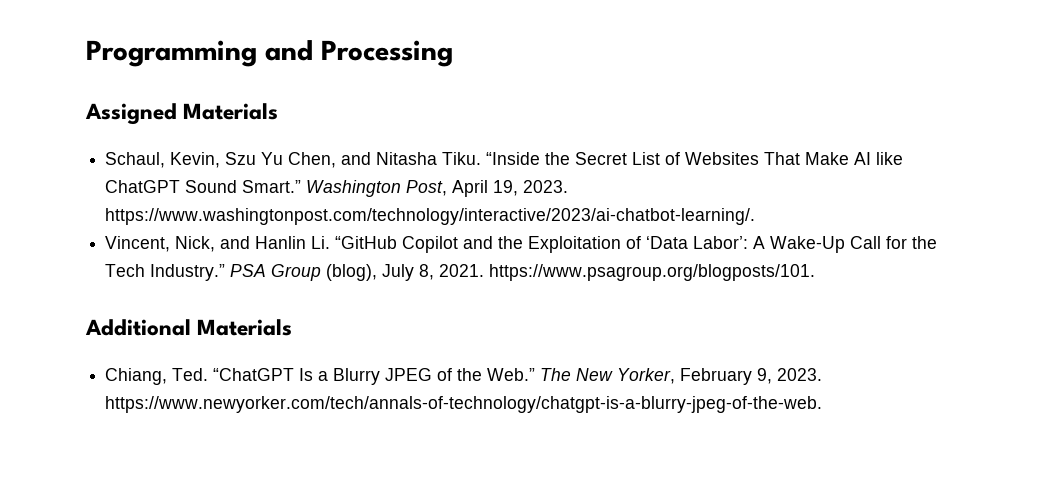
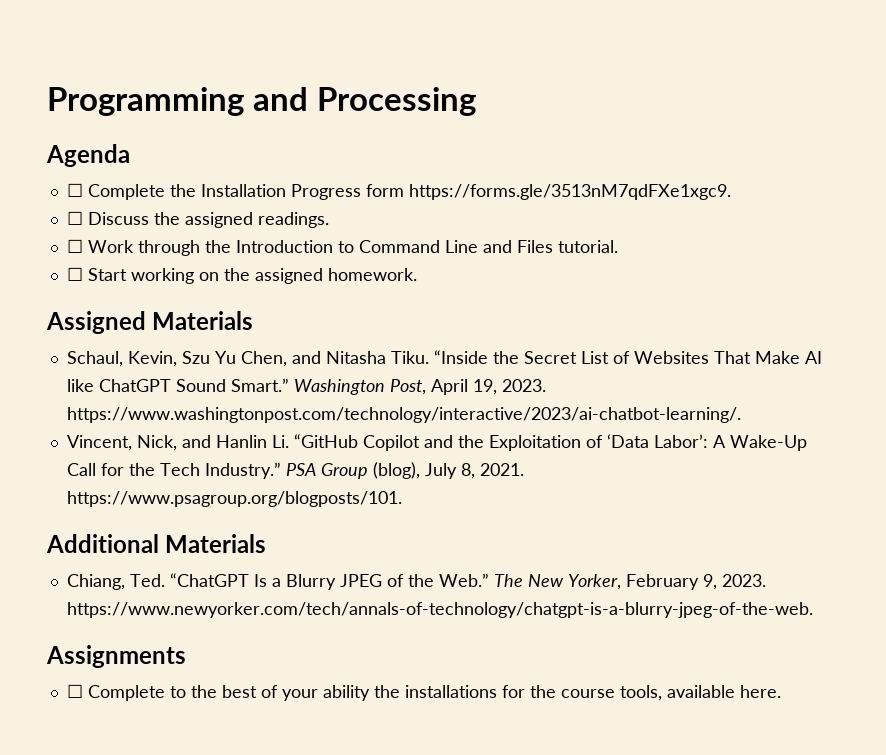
+ Agenda
+ ☐ Complete the Installation Progress form https://forms.gle/3513nM7qdFXe1xgc9.
+ ☐ Discuss the assigned readings.
+ ☐ Work through the Introduction to Command Line and Files tutorial.
+ ☐ Start working on the assigned homework.
+ Assignments
+ ☐ Complete to the best of your ability the installations for the course tools, available here.

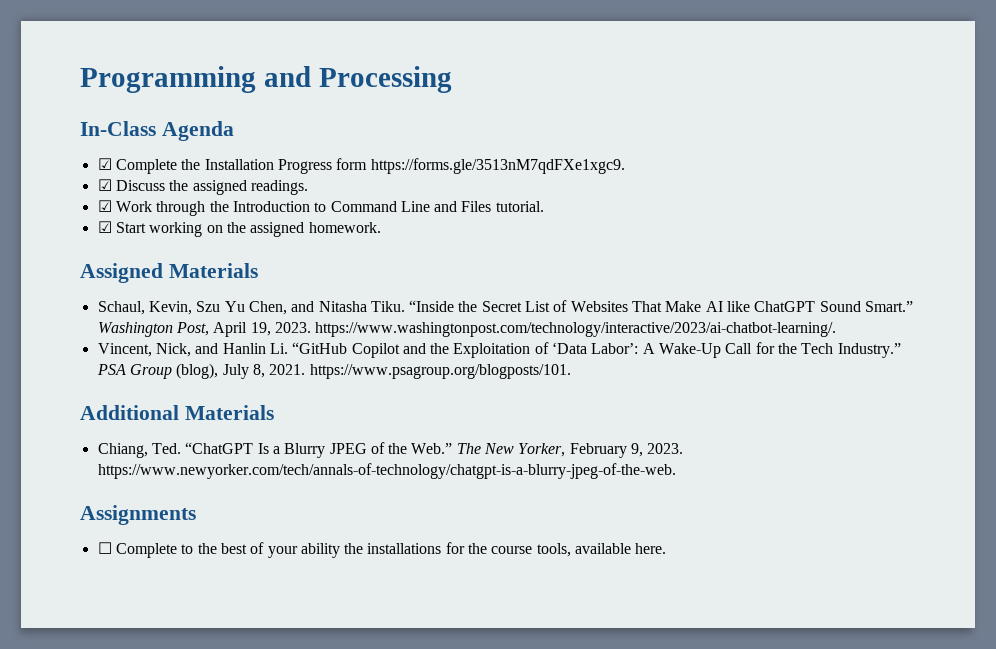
- Agenda
+ In-Class Agenda
- ☐ Complete the Installation Progress form https://forms.gle/3513nM7qdFXe1xgc9.
+ ☑ Complete the Installation Progress form https://forms.gle/3513nM7qdFXe1xgc9.
- ☐ Discuss the assigned readings.
+ ☑ Discuss the assigned readings.
- ☐ Work through the Introduction to Command Line and Files tutorial.
+ ☑ Work through the Introduction to Command Line and Files tutorial.
- ☐ Start working on the assigned homework.
+ ☑ Start working on the assigned homework.

